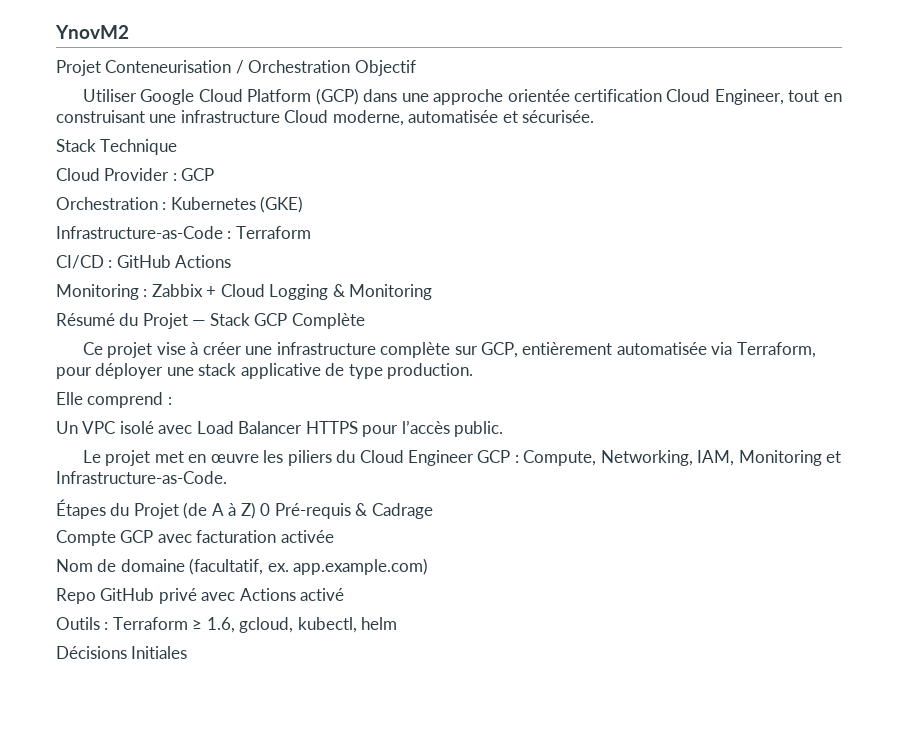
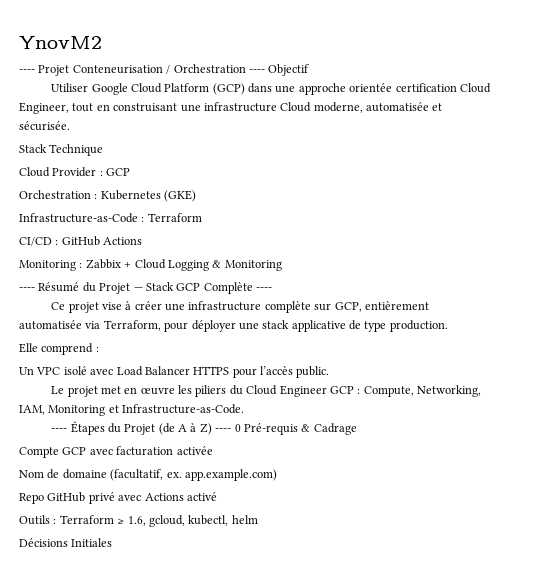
- Projet Conteneurisation / Orchestration Objectif
+ ---- Projet Conteneurisation / Orchestration ---- Objectif
- Résumé du Projet — Stack GCP Complète
+ ---- Résumé du Projet — Stack GCP Complète ----
- Étapes du Projet (de A à Z) 0 Pré-requis & Cadrage
+ ---- Étapes du Projet (de A à Z) ---- 0 Pré-requis & Cadrage

